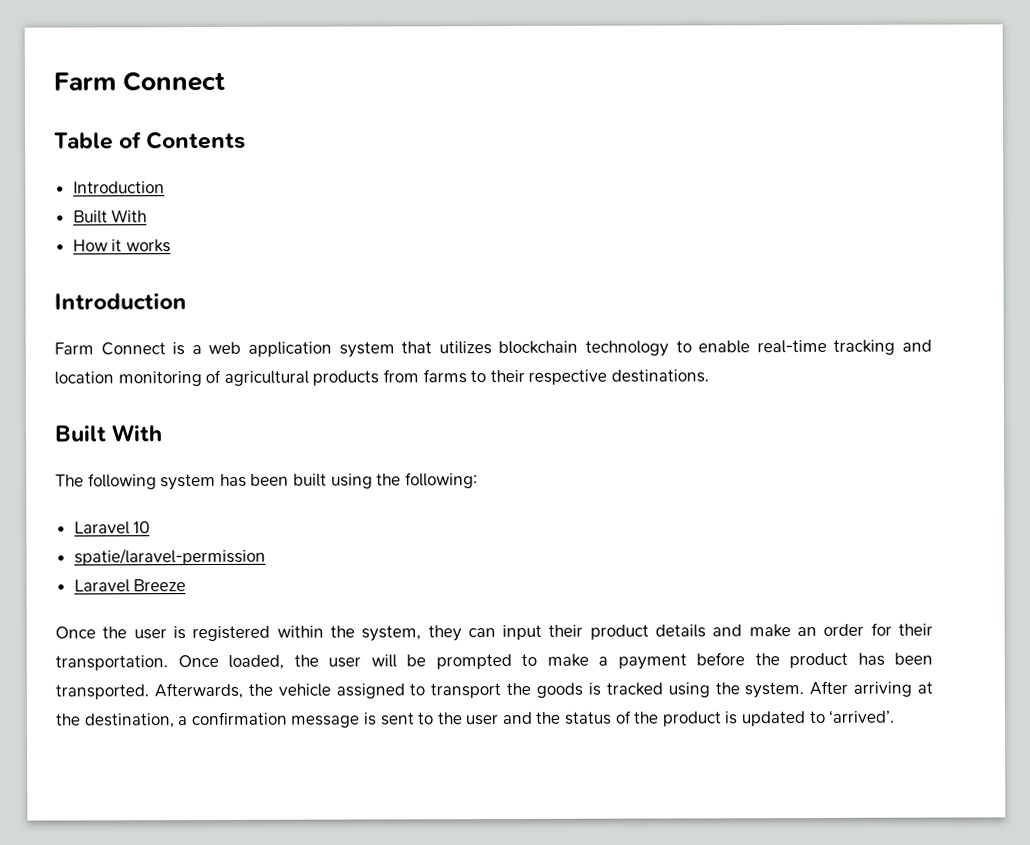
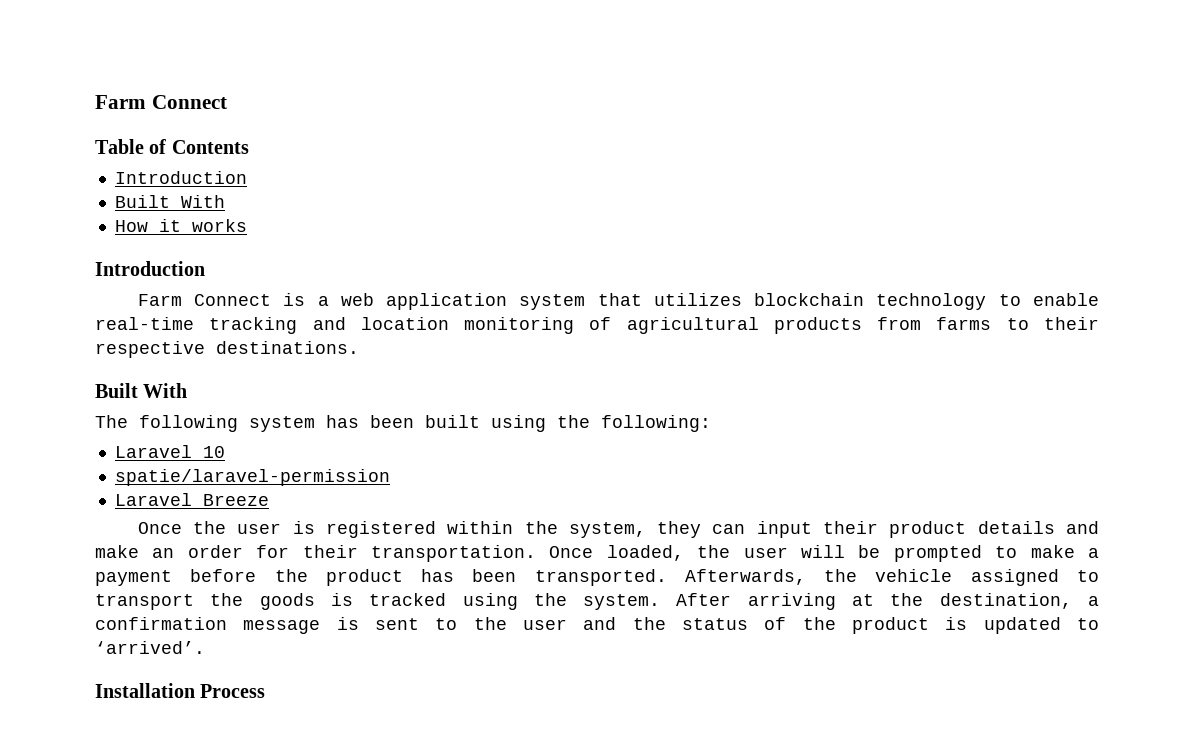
+ Installation Process

